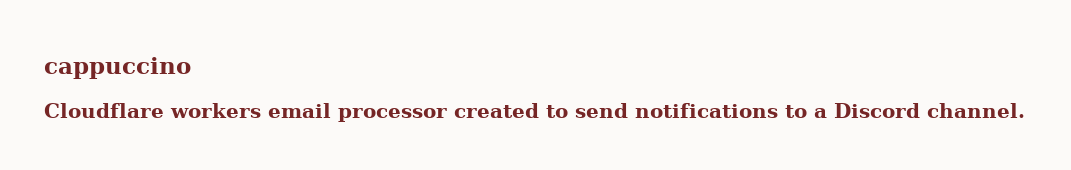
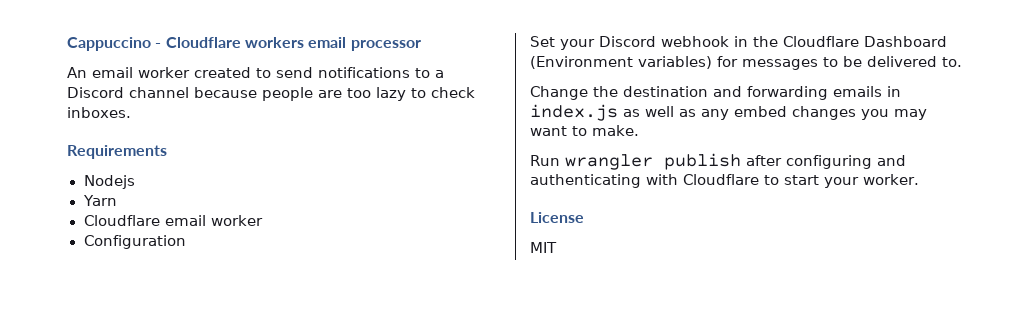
- cappuccino
- Cloudflare workers email processor created to send notifications to a Discord channel.
+ Cappuccino - Cloudflare workers email processor
+ An email worker created to send notifications to a Discord channel because people are too lazy to check inboxes.
+ Requirements
+ Nodejs
+ Yarn
+ Cloudflare email worker
+ Configuration
+ Set your Discord webhook in the Cloudflare Dashboard (Environment variables) for messages to be delivered to.
+ Change the destination and forwarding emails in index.js as well as any embed changes you may want to make.
+ Run wrangler publish after configuring and authenticating with Cloudflare to start your worker.
+ License
+ MIT

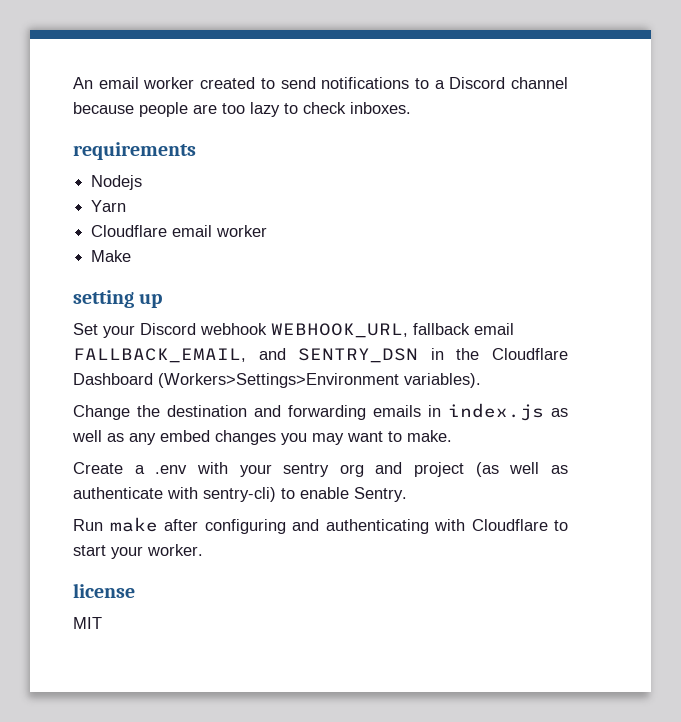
- Cappuccino - Cloudflare workers email processor
- Requirements
+ requirements
- Configuration
+ Make
+ setting up
- Set your Discord webhook in the Cloudflare Dashboard (Environment variables) for messages to be delivered to.
+ Set your Discord webhook WEBHOOK_URL, fallback email FALLBACK_EMAIL, and SENTRY_DSN in the Cloudflare Dashboard (Workers>Settings>Environment variables).
+ Create a .env with your sentry org and project (as well as authenticate with sentry-cli) to enable Sentry.
- Run wrangler publish after configuring and authenticating with Cloudflare to start your worker.
+ Run make after configuring and authenticating with Cloudflare to start your worker.
- License
+ license

